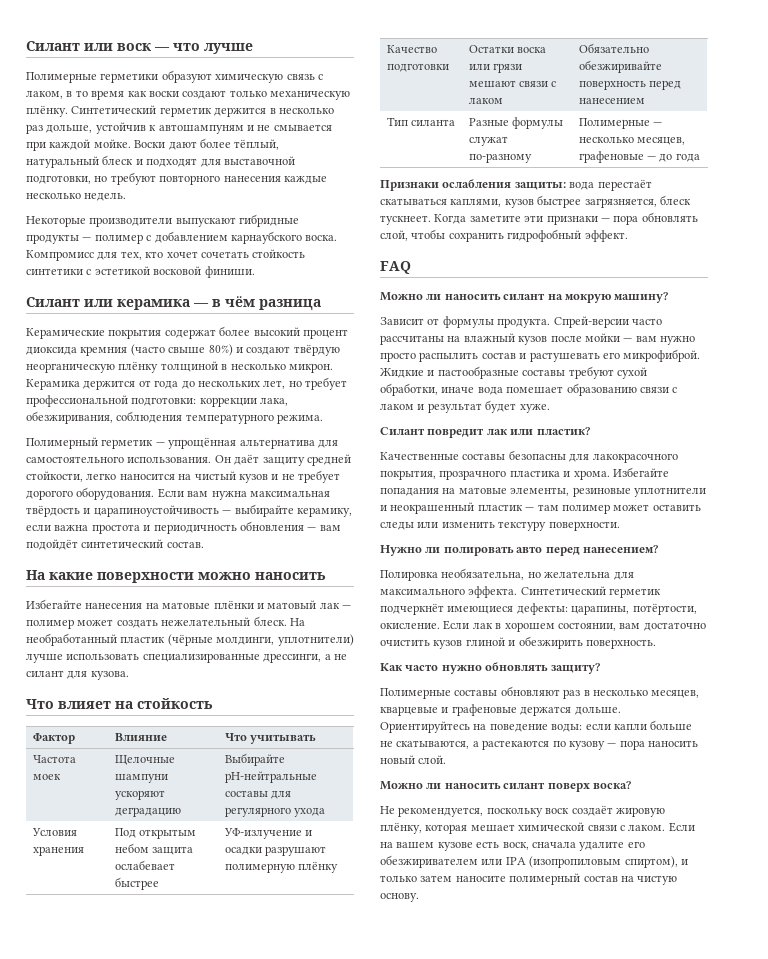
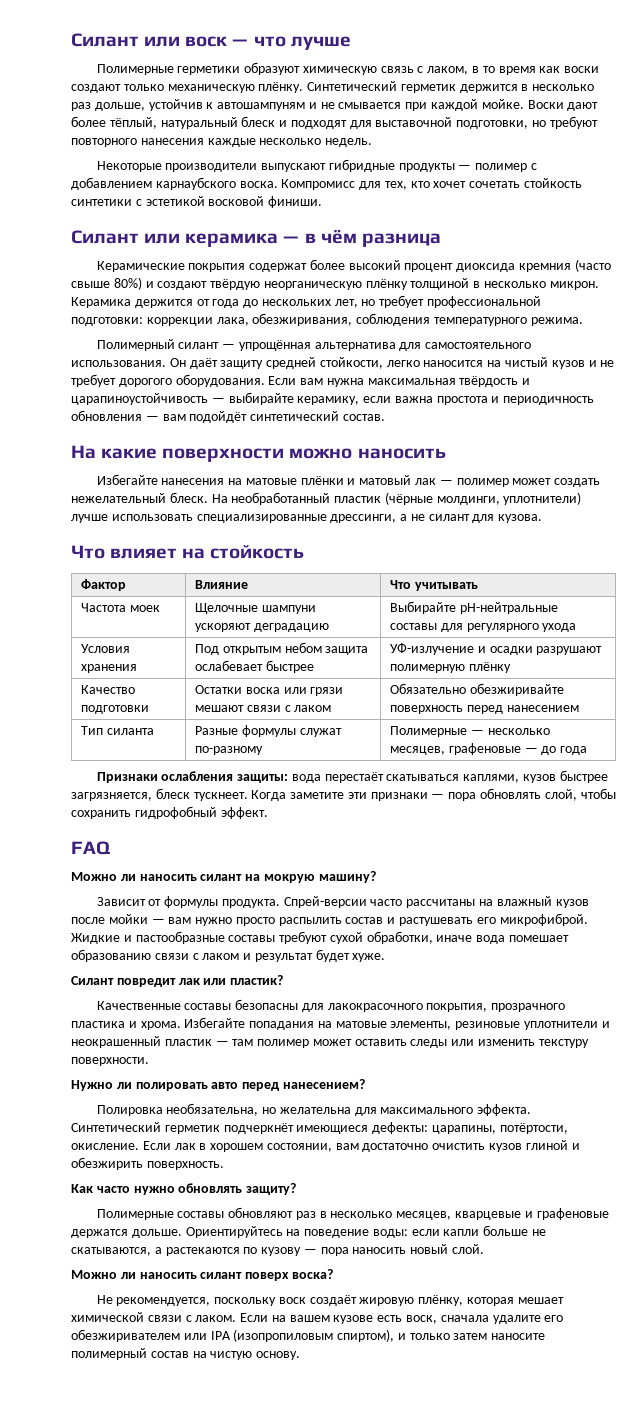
- Полимерный герметик — упрощённая альтернатива для самостоятельного использования.
+ Полимерный силант — упрощённая альтернатива для самостоятельного использования.

